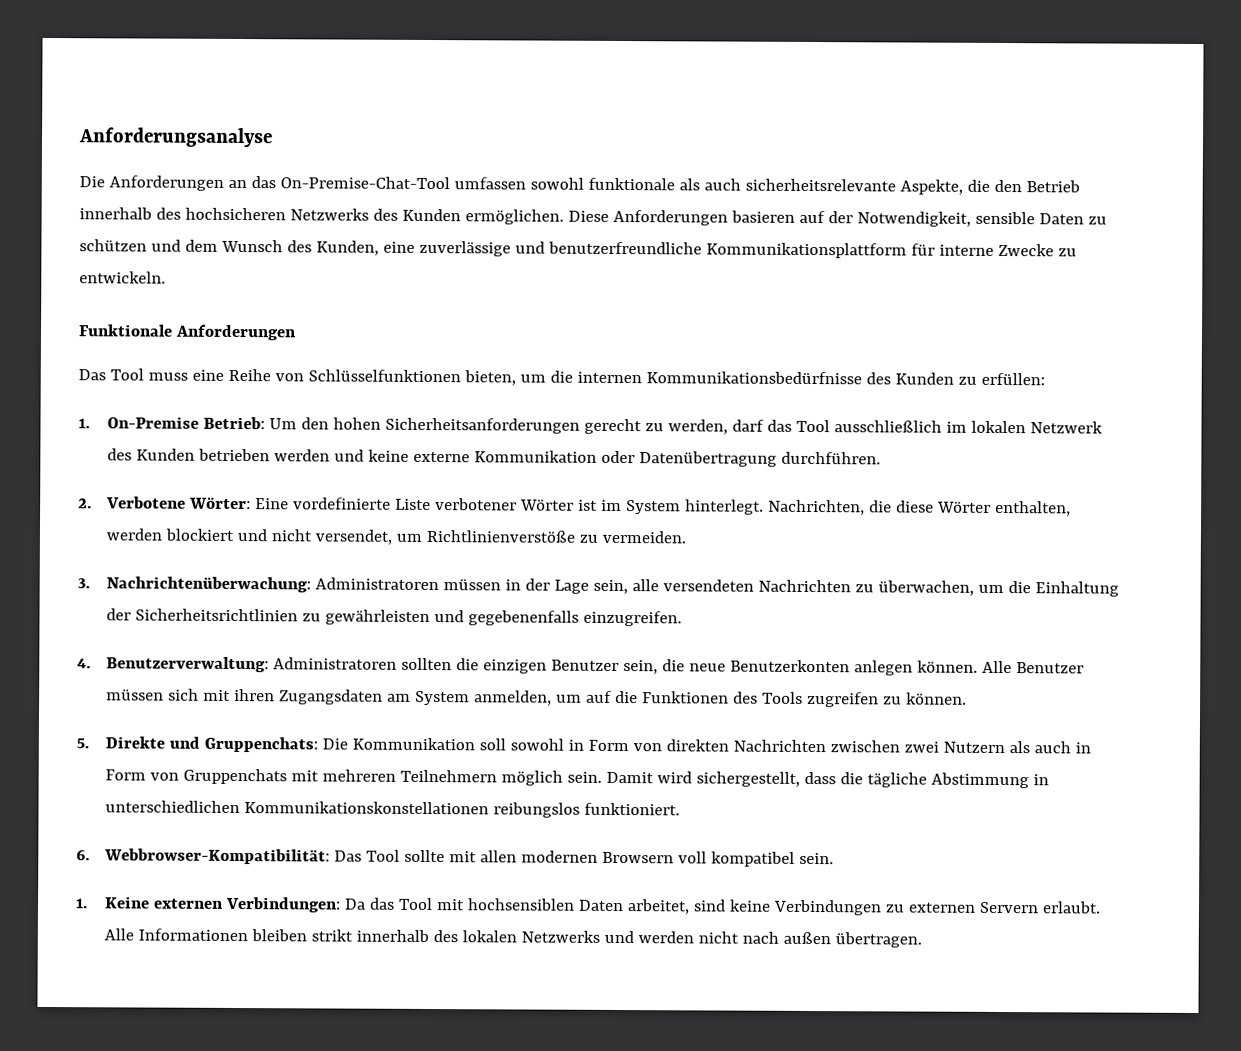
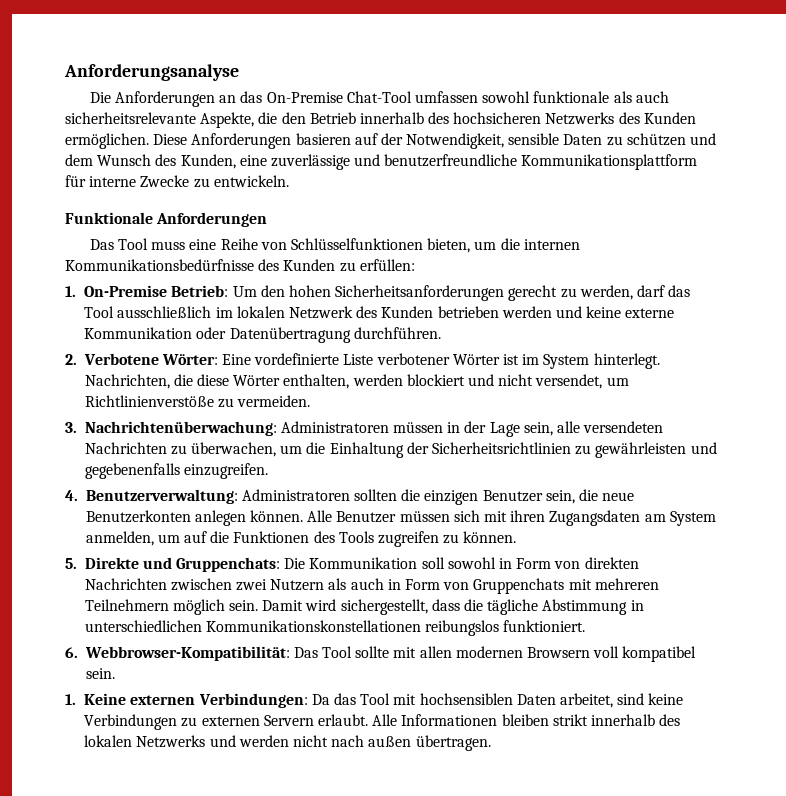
- Die Anforderungen an das On-Premise-Chat-Tool umfassen sowohl funktionale als auch sicherheitsrelevante Aspekte, die den Betrieb innerhalb des hochsicheren Netzwerks des Kunden ermöglichen.
+ Die Anforderungen an das On-Premise Chat-Tool umfassen sowohl funktionale als auch sicherheitsrelevante Aspekte, die den Betrieb innerhalb des hochsicheren Netzwerks des Kunden ermöglichen.

